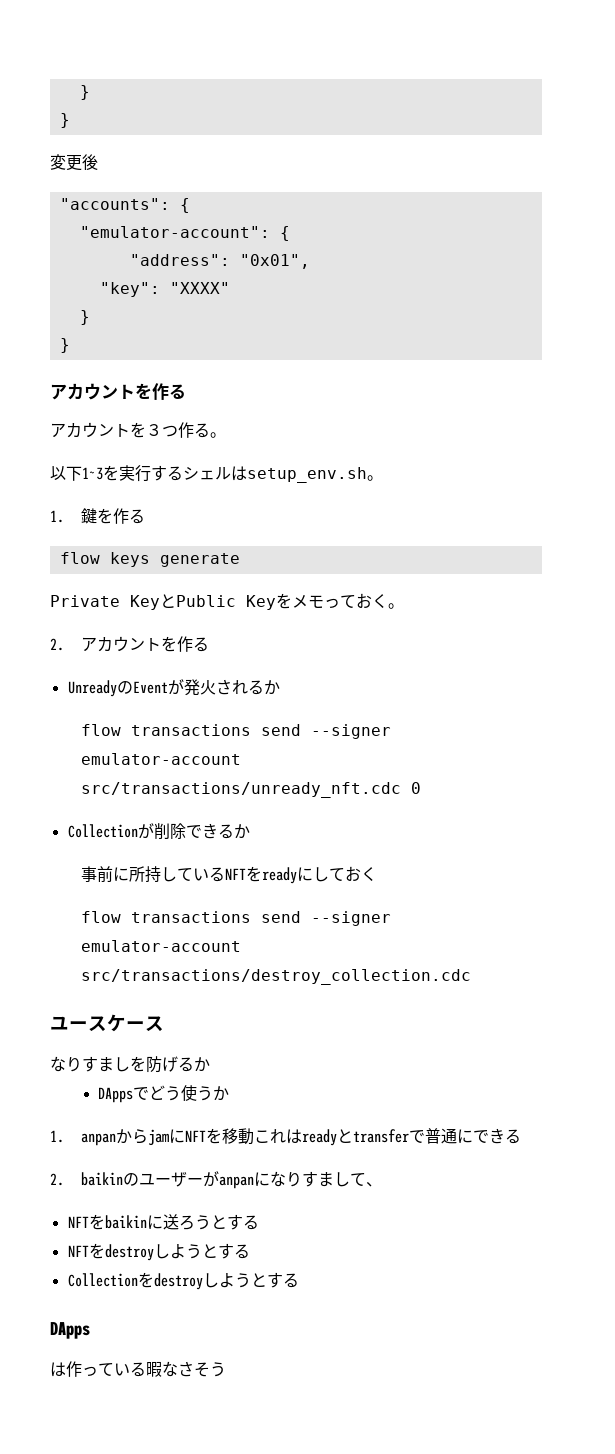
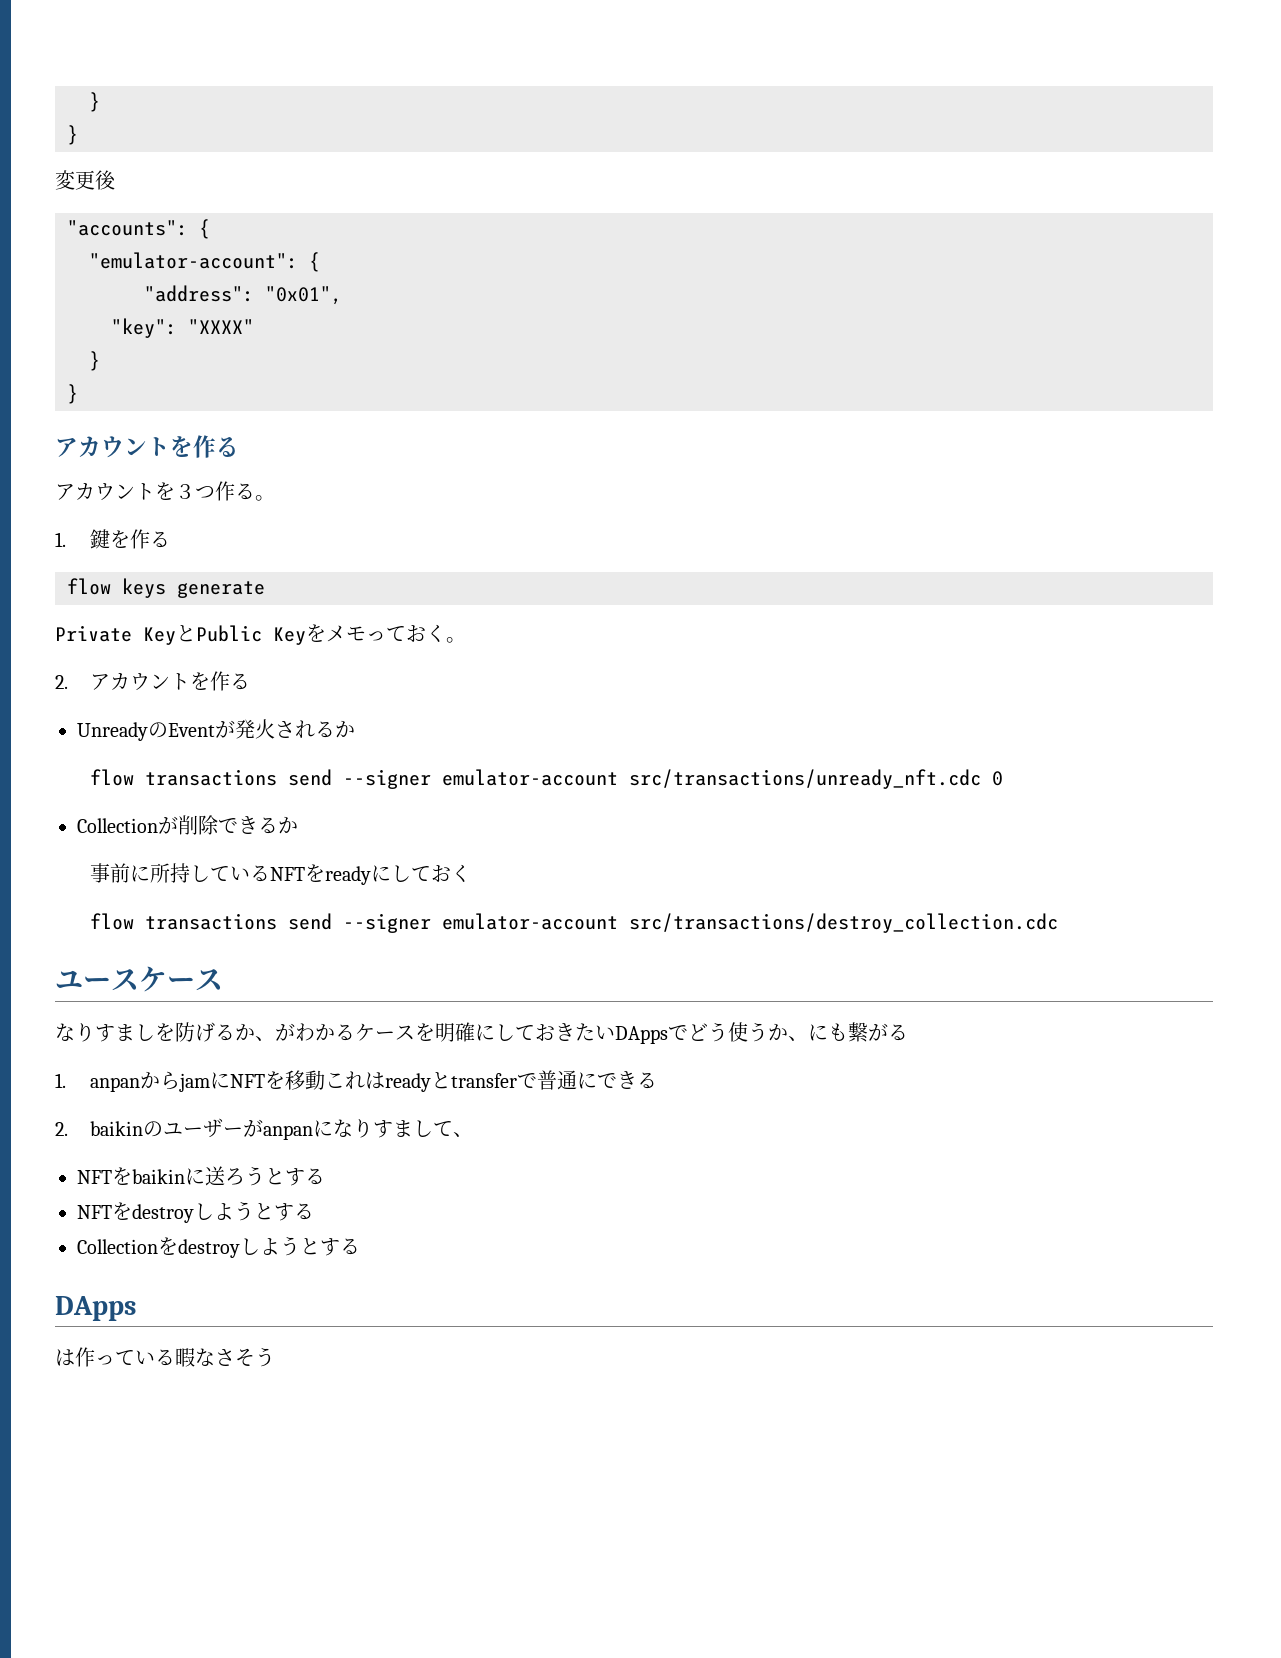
- 以下1~3を実行するシェルはsetup_env.sh。
- なりすましを防げるか
- DAppsでどう使うか
+ なりすましを防げるか、がわかるケースを明確にしておきたいDAppsでどう使うか、にも繋がる

